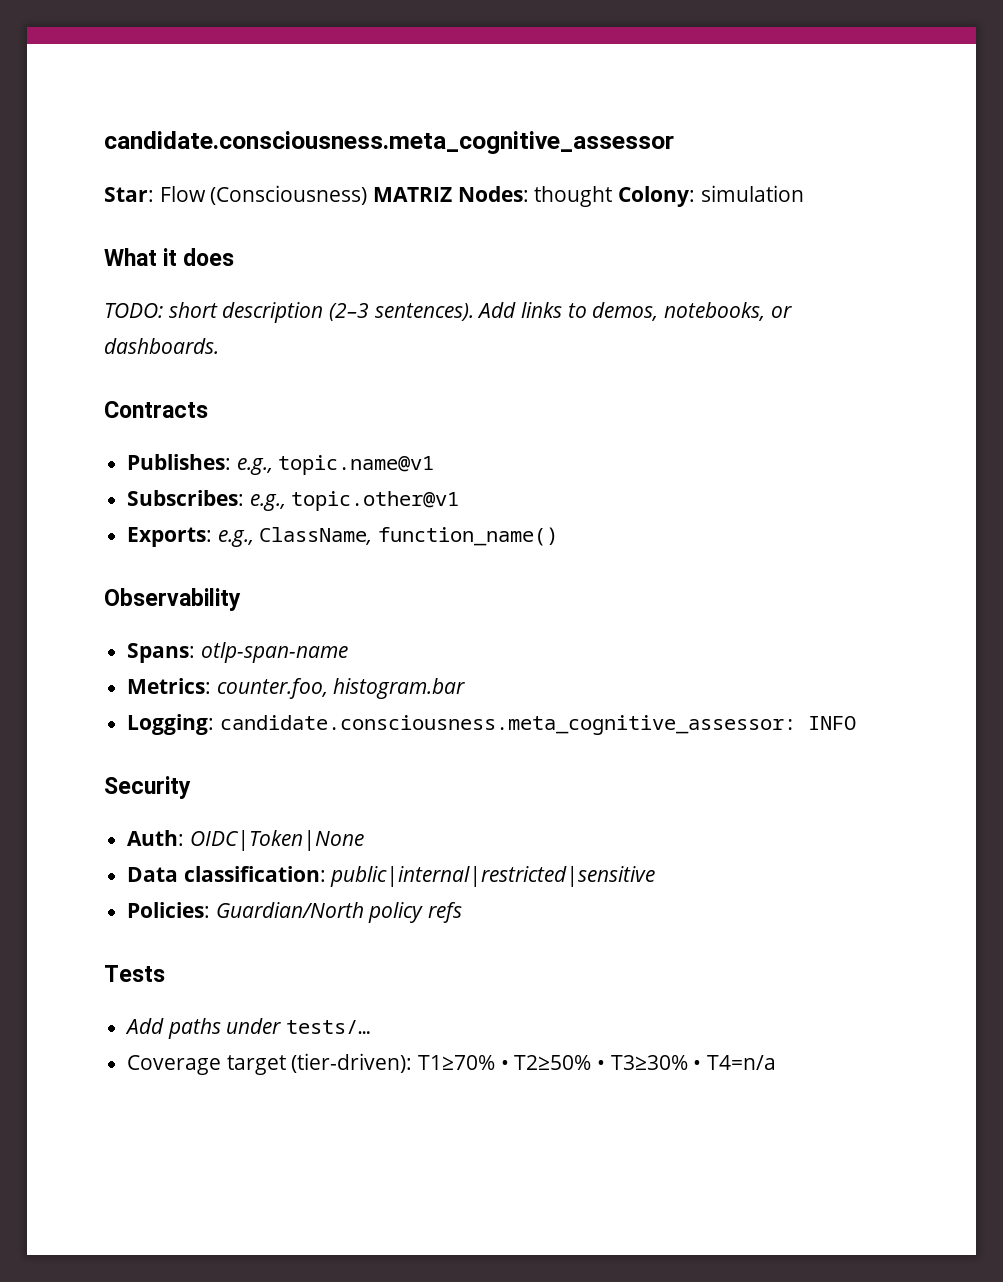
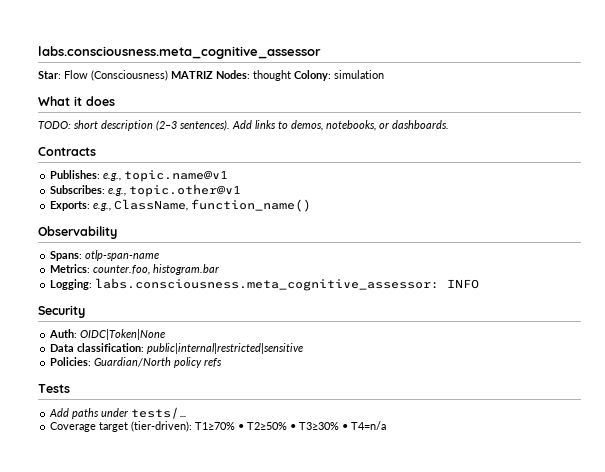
- candidate.consciousness.meta_cognitive_assessor
+ labs.consciousness.meta_cognitive_assessor
- Logging: candidate.consciousness.meta_cognitive_assessor: INFO
+ Logging: labs.consciousness.meta_cognitive_assessor: INFO

